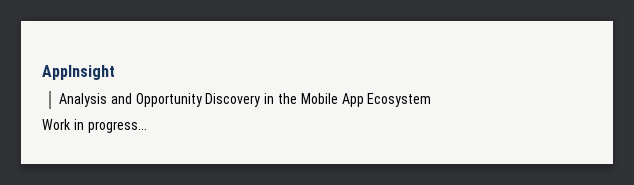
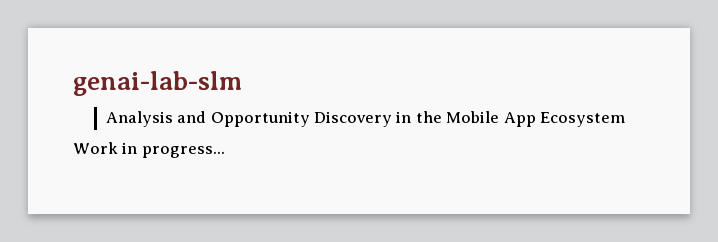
- AppInsight
+ genai-lab-slm

